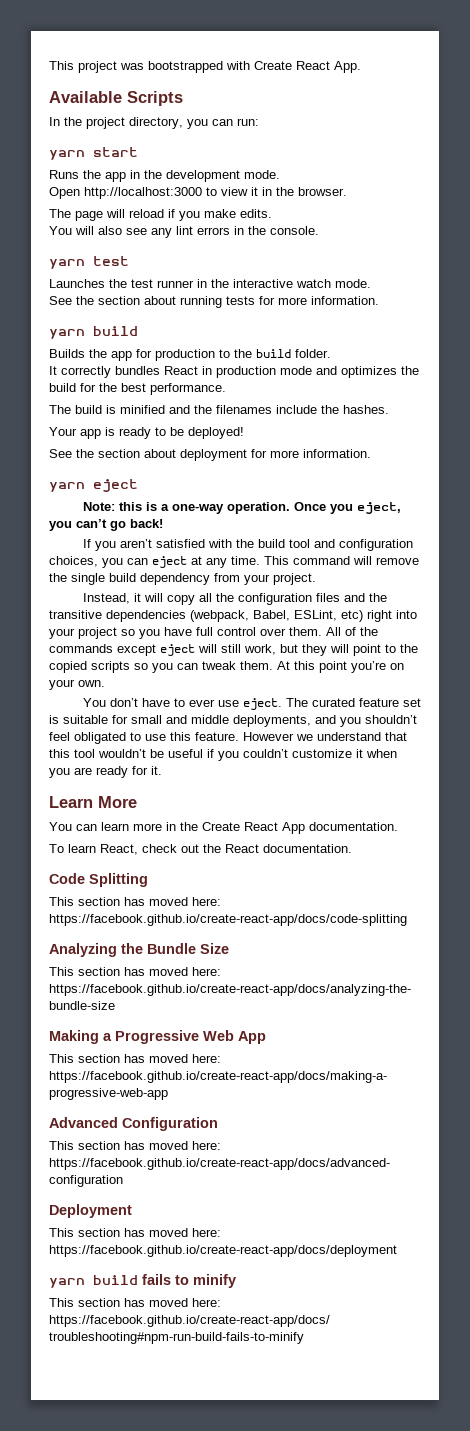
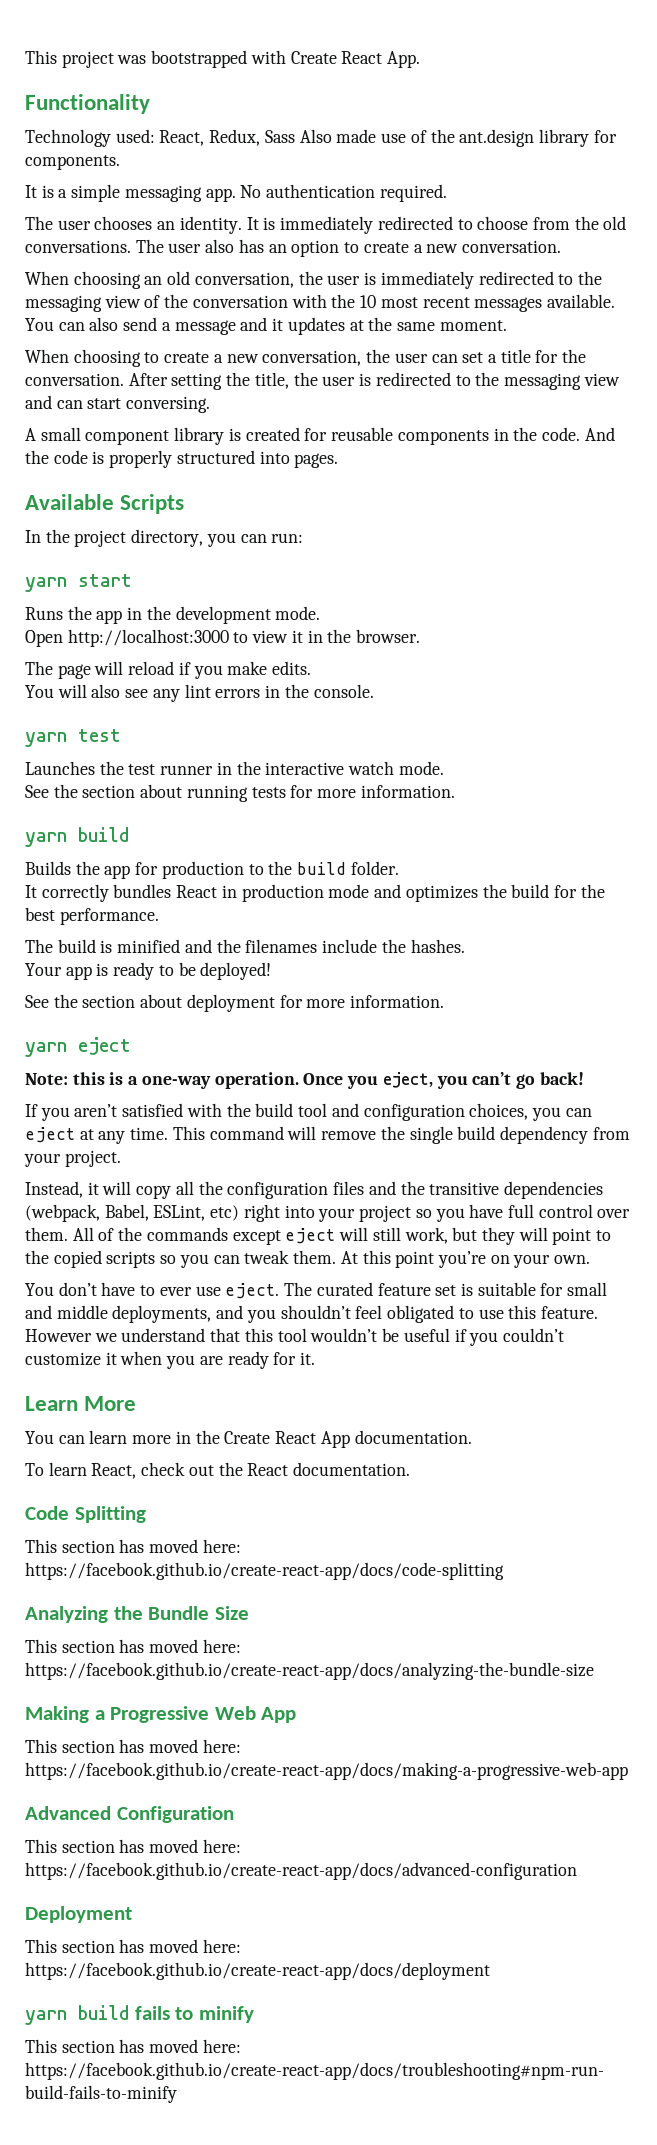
+ Functionality
+ Technology used: React, Redux, Sass Also made use of the ant.design library for components.
+ It is a simple messaging app. No authentication required.
+ The user chooses an identity. It is immediately redirected to choose from the old conversations. The user also has an option to create a new conversation.
+ When choosing an old conversation, the user is immediately redirected to the messaging view of the conversation with the 10 most recent messages available. You can also send a message and it updates at the same moment.
+ When choosing to create a new conversation, the user can set a title for the conversation. After setting the title, the user is redirected to the messaging view and can start conversing.
+ A small component library is created for reusable components in the code. And the code is properly structured into pages.

